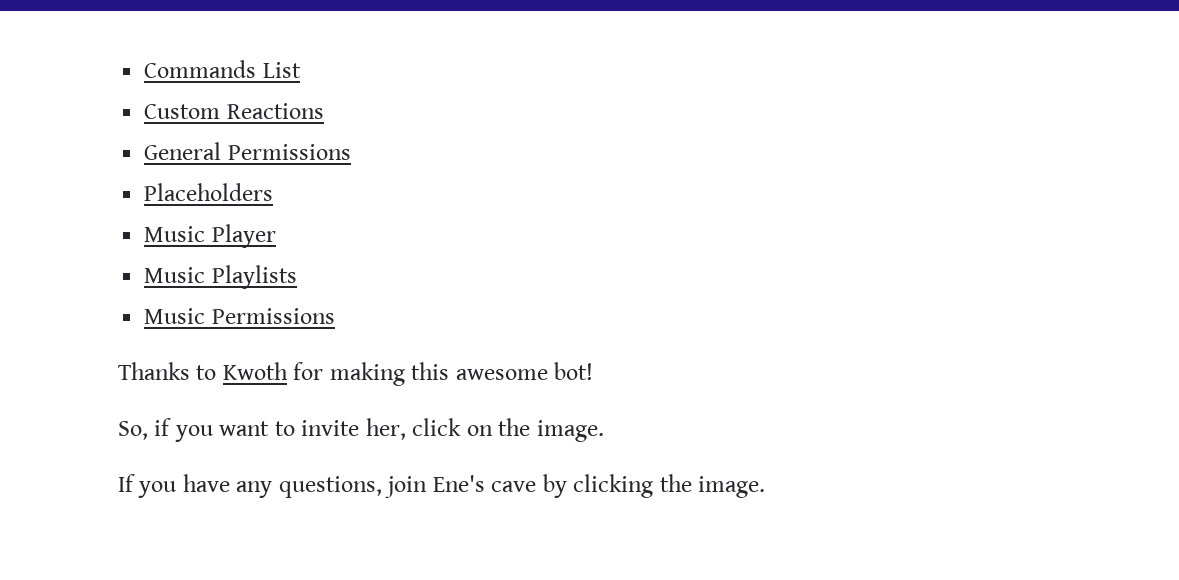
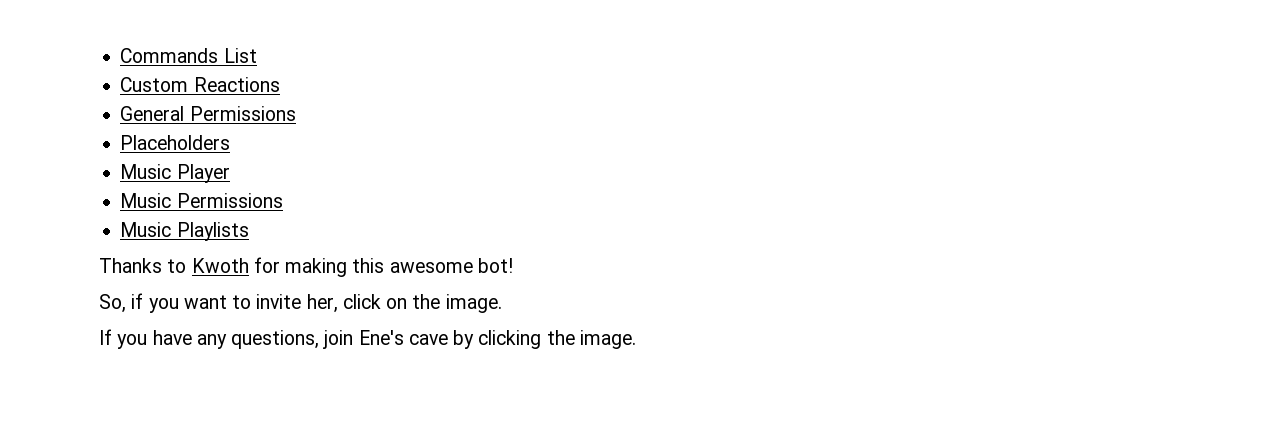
+ Music Permissions
  Music Playlists
- Music Permissions

